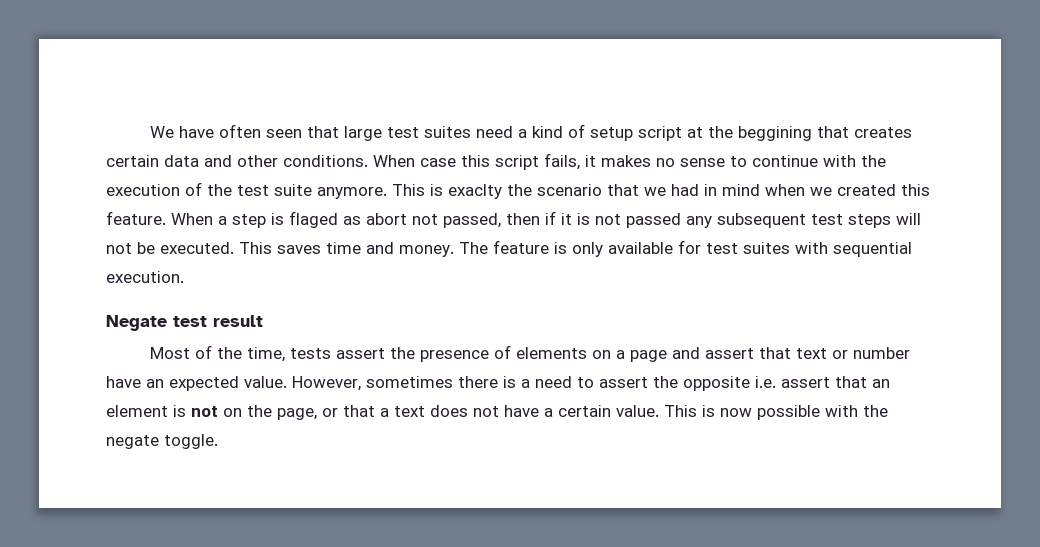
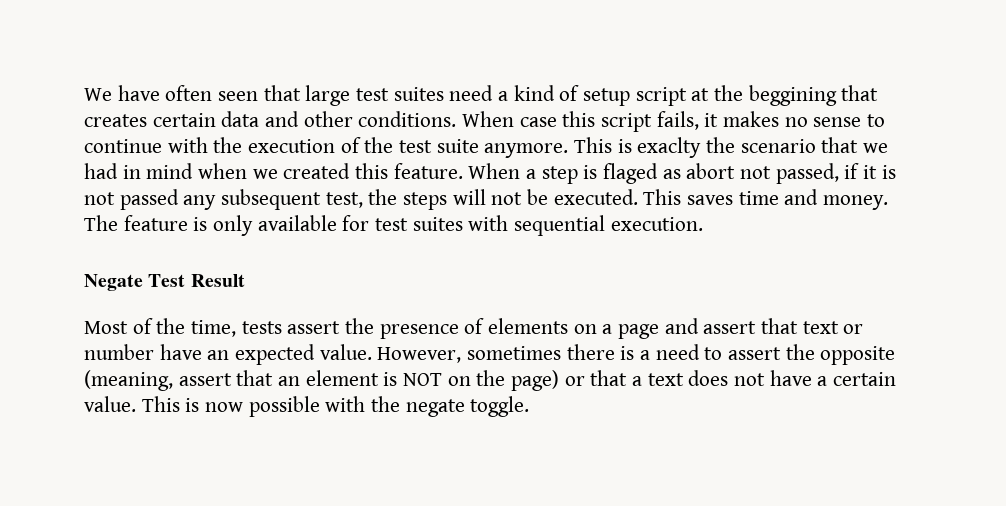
- When a step is flaged as abort not passed, then if it is not passed any subsequent test steps will not be executed.
+ When a step is flaged as abort not passed, if it is not passed any subsequent test, the steps will not be executed.
- Negate test result
+ Negate Test Result
- However, sometimes there is a need to assert the opposite i.e. assert that an element is not on the page, or that a text does not have a certain value.
+ However, sometimes there is a need to assert the opposite (meaning, assert that an element is NOT on the page) or that a text does not have a certain value.

